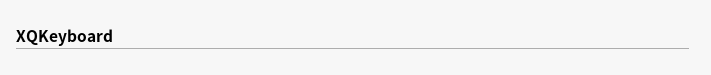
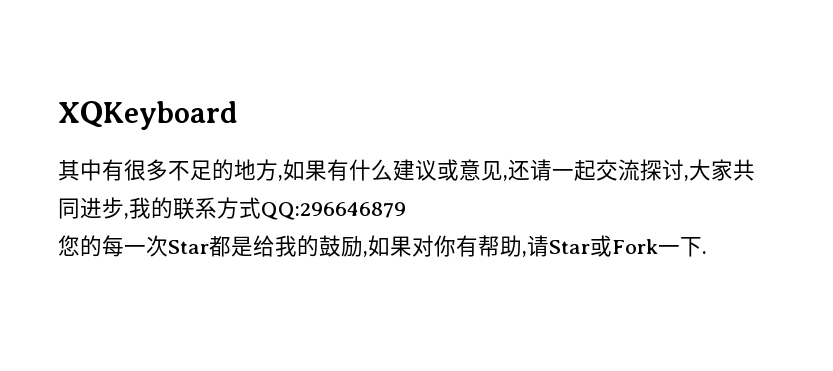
+ 其中有很多不足的地方,如果有什么建议或意见,还请一起交流探讨,大家共同进步,我的联系方式QQ:296646879
+ 您的每一次Star都是给我的鼓励,如果对你有帮助,请Star或Fork一下.

